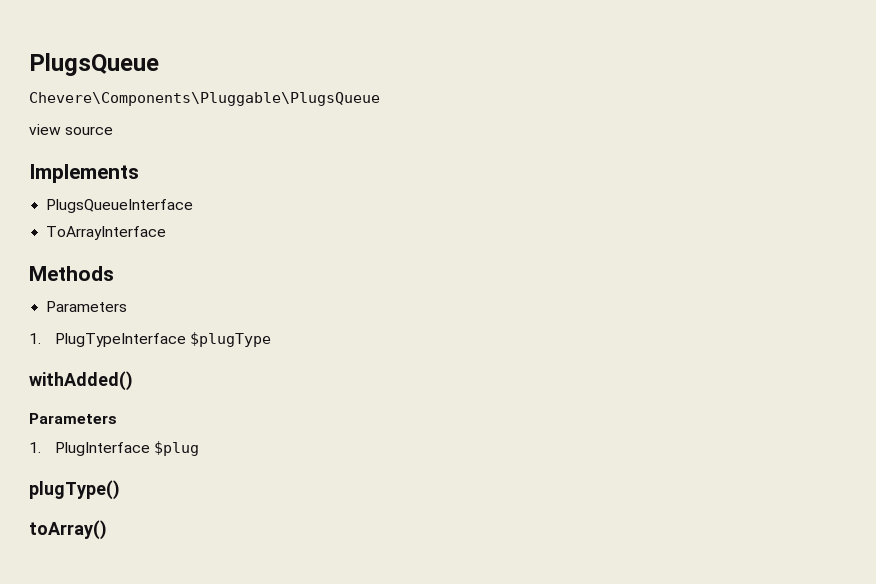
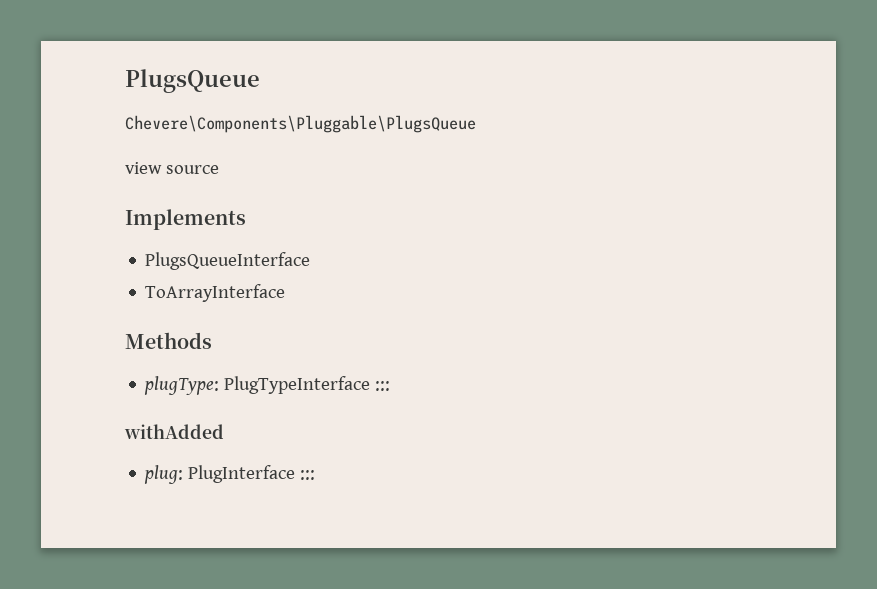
  Methods
- Parameters
- 1. PlugTypeInterface $plugType
- withAdded()
- Parameters
- 1. PlugInterface $plug
- plugType()
- toArray()
+ plugType: PlugTypeInterface :::
+ withAdded
+ plug: PlugInterface :::

